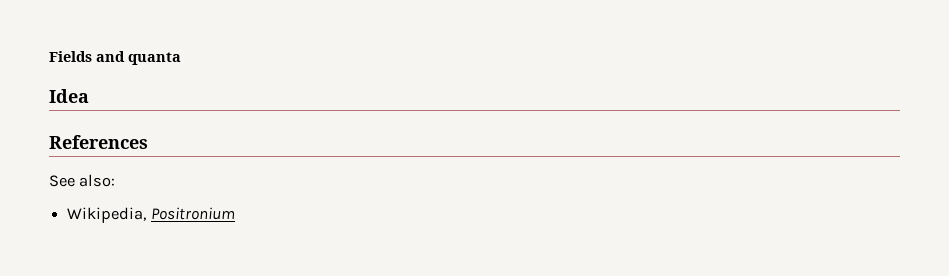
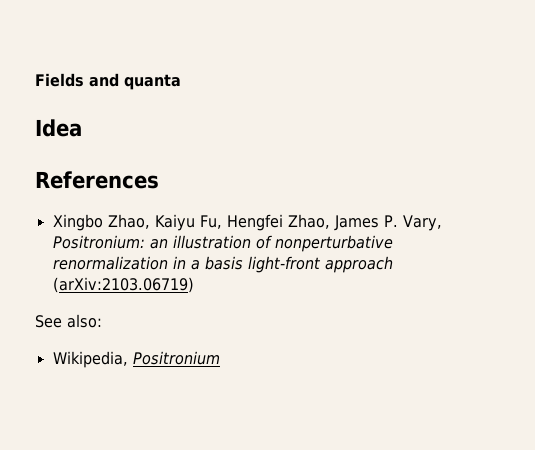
+ Xingbo Zhao, Kaiyu Fu, Hengfei Zhao, James P. Vary, Positronium: an illustration of nonperturbative renormalization in a basis light-front approach (arXiv:2103.06719)

